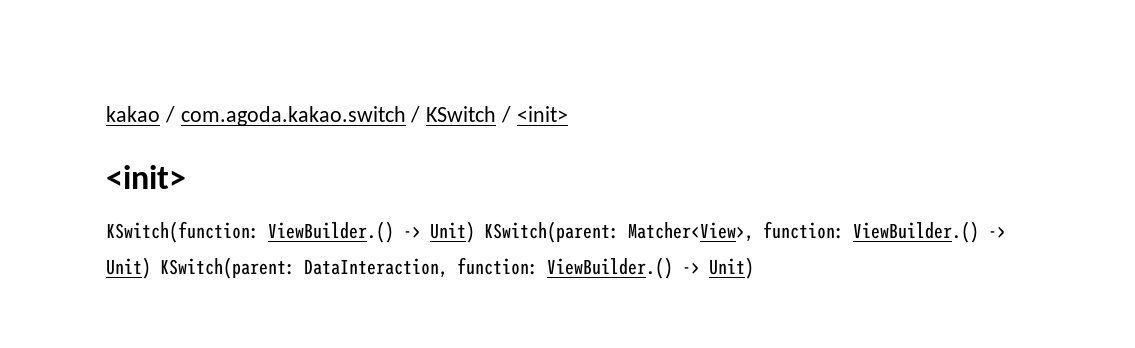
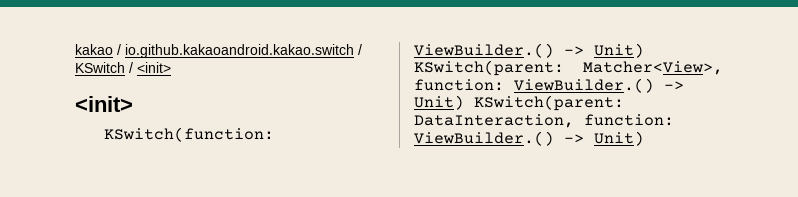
- kakao / com.agoda.kakao.switch / KSwitch / <init>
+ kakao / io.github.kakaoandroid.kakao.switch / KSwitch / <init>

